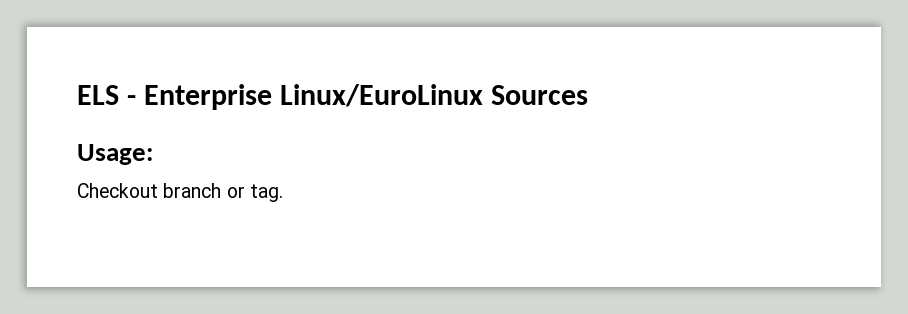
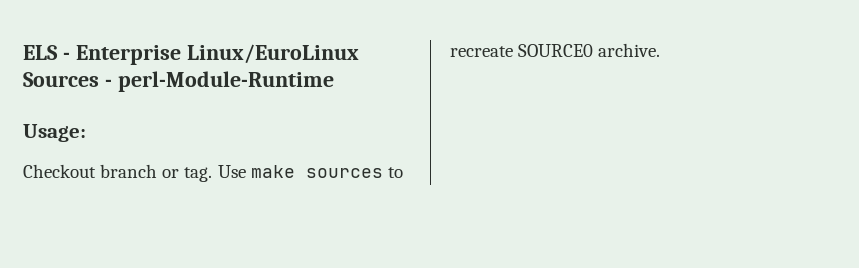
- ELS - Enterprise Linux/EuroLinux Sources
+ ELS - Enterprise Linux/EuroLinux Sources - perl-Module-Runtime
+ Use make sources to recreate SOURCE0 archive.

